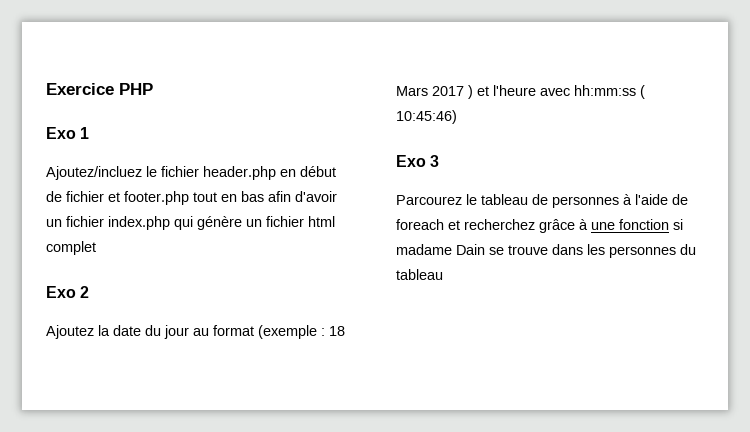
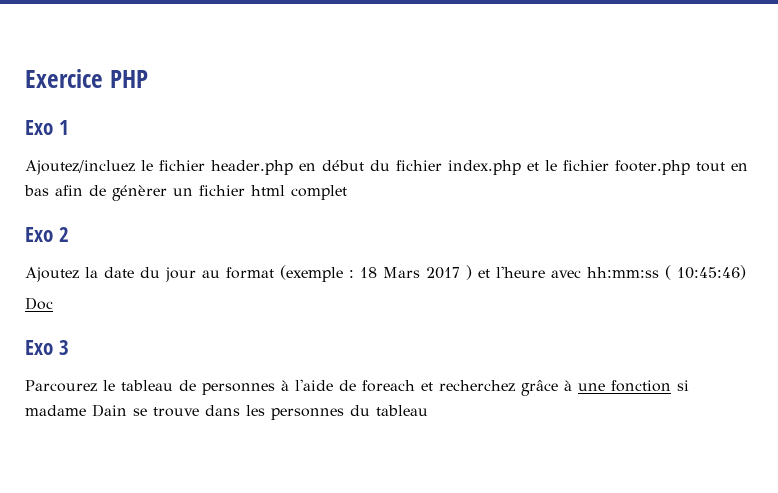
- Ajoutez/incluez le fichier header.php en début de fichier et footer.php tout en bas afin d'avoir un fichier index.php qui génère un fichier html complet
+ Ajoutez/incluez le fichier header.php en début du fichier index.php et le fichier footer.php tout en bas afin de génèrer un fichier html complet
+ Doc

